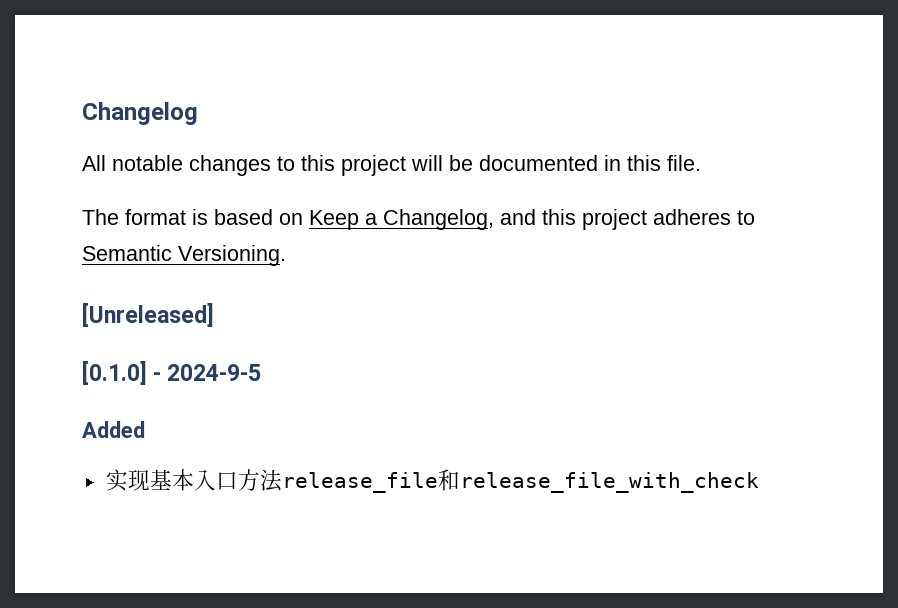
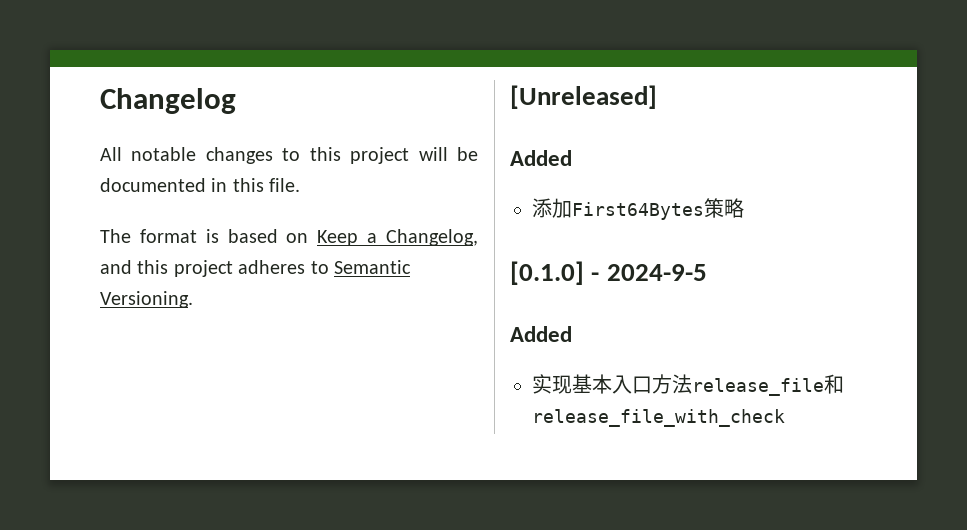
  [Unreleased]
+ Added
+ 添加First64Bytes策略

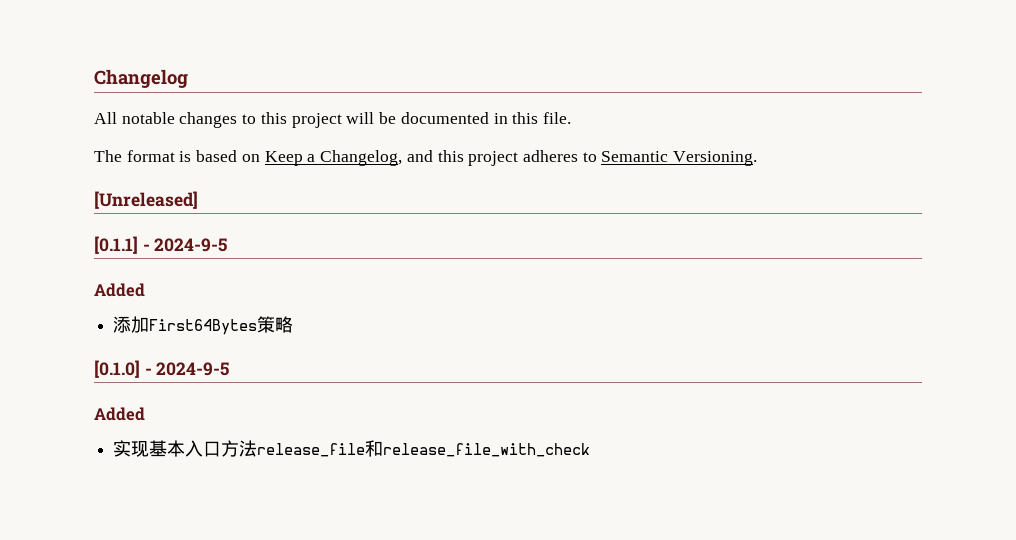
+ [0.1.1] - 2024-9-5

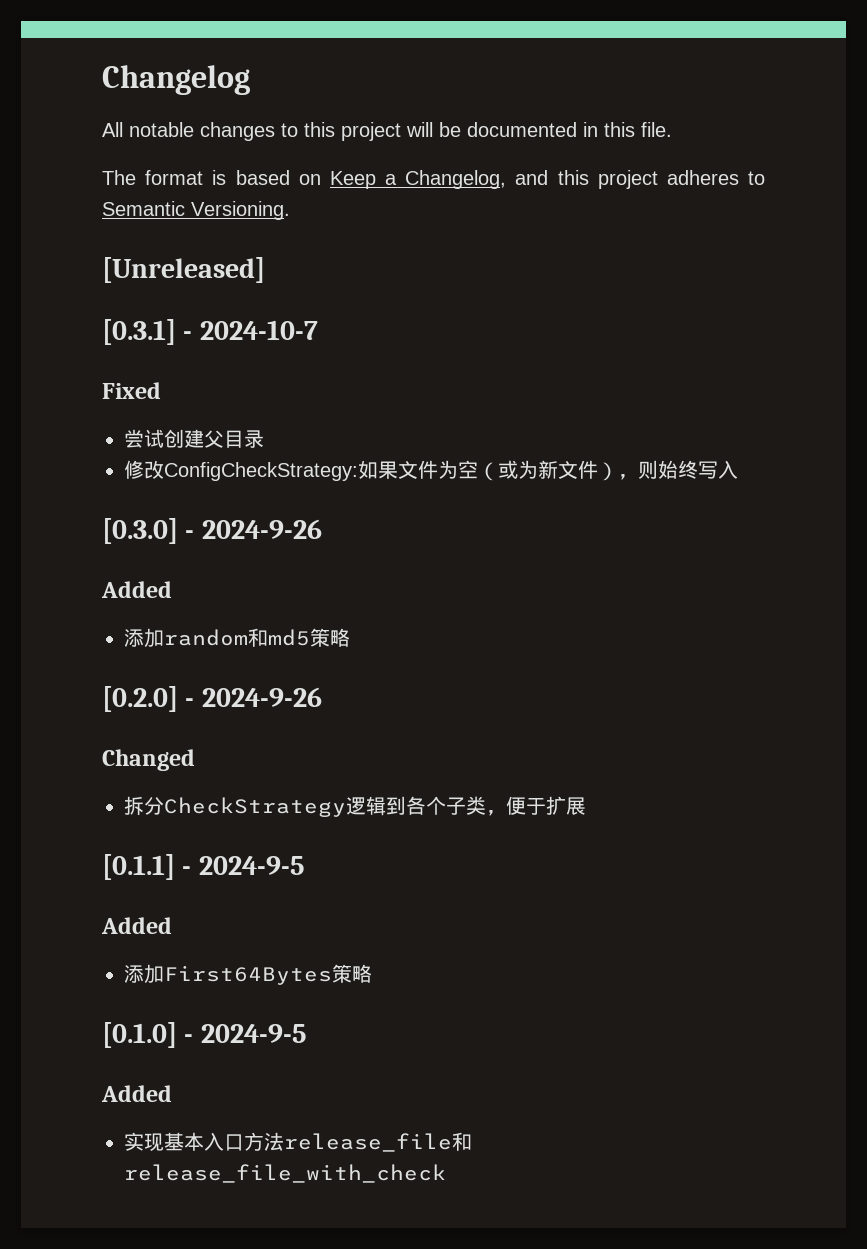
+ [0.3.1] - 2024-10-7
+ Fixed
+ 尝试创建父目录
+ 修改ConfigCheckStrategy:如果文件为空（或为新文件），则始终写入
+ [0.3.0] - 2024-9-26
+ Added
+ 添加random和md5策略
+ [0.2.0] - 2024-9-26
+ Changed
+ 拆分CheckStrategy逻辑到各个子类，便于扩展

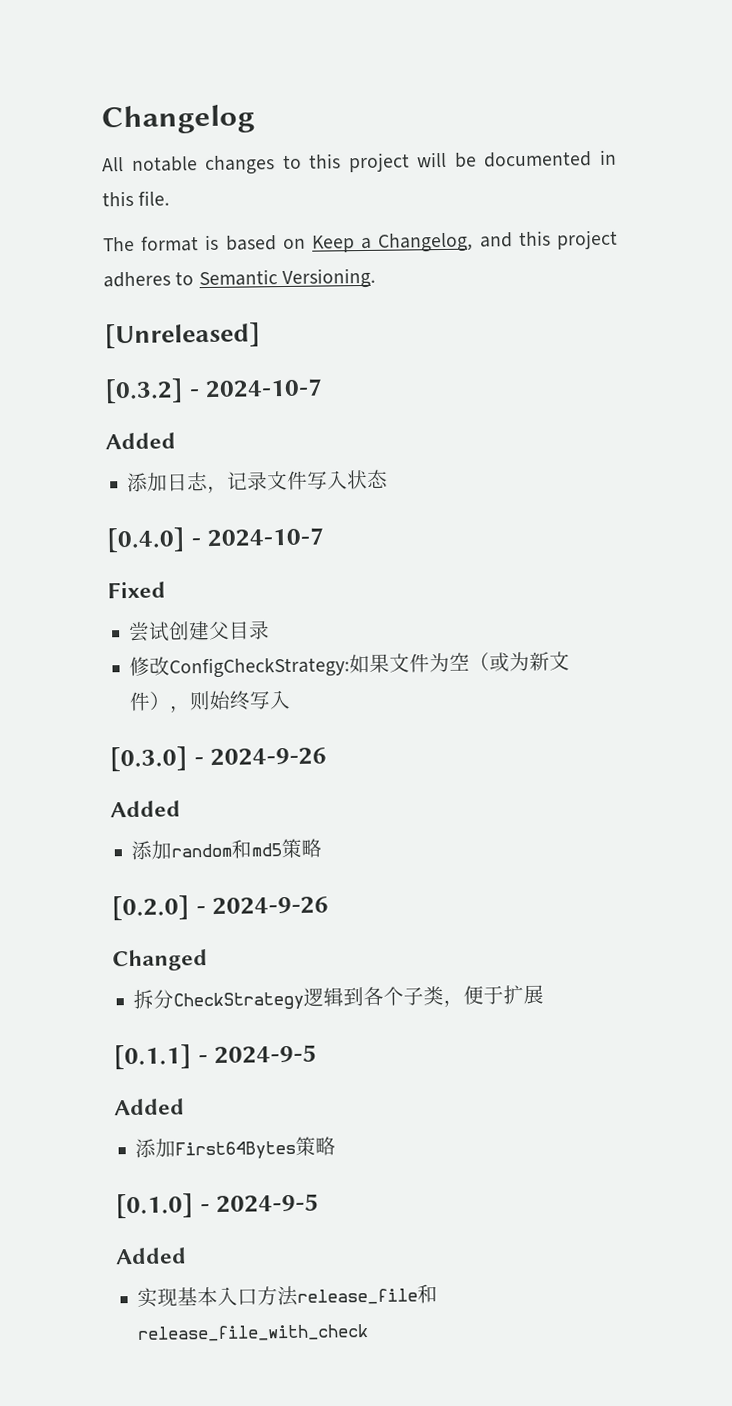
- [0.3.1] - 2024-10-7
+ [0.3.2] - 2024-10-7
+ Added
+ 添加日志，记录文件写入状态
+ [0.4.0] - 2024-10-7

